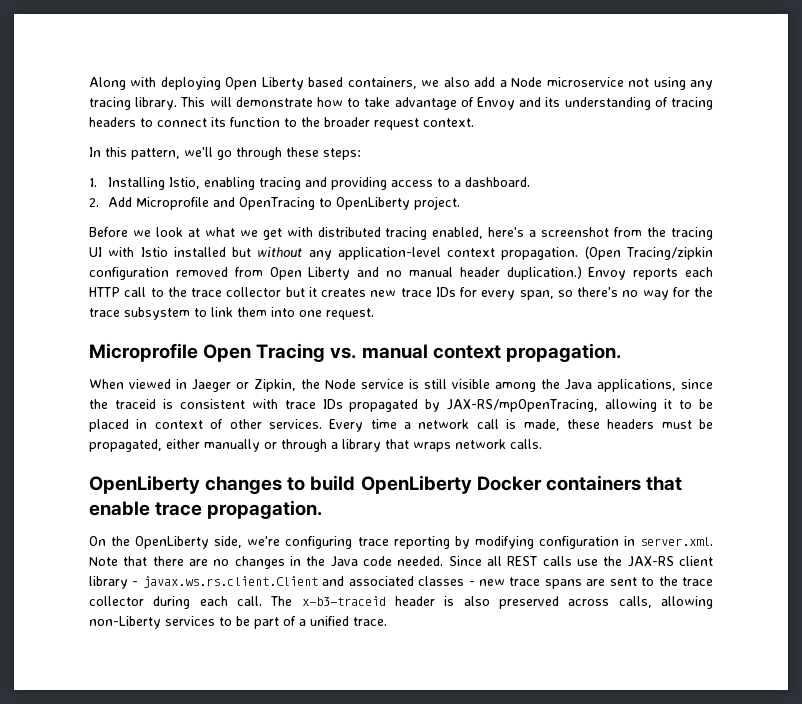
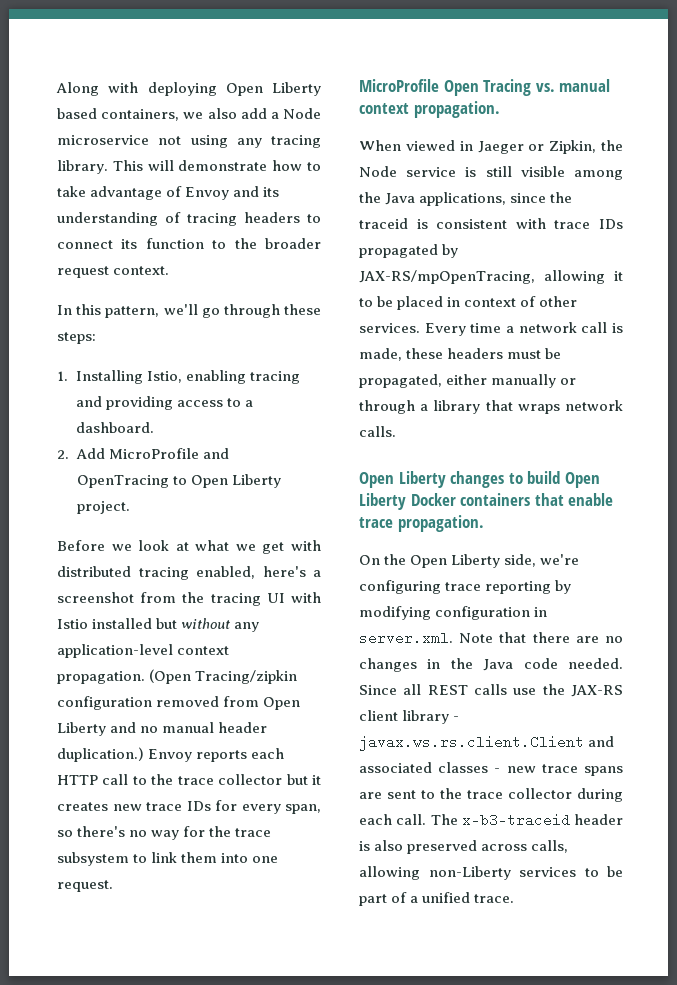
- 2. Add Microprofile and OpenTracing to OpenLiberty project.
+ 2. Add MicroProfile and OpenTracing to Open Liberty project.
- Microprofile Open Tracing vs. manual context propagation.
+ MicroProfile Open Tracing vs. manual context propagation.
- OpenLiberty changes to build OpenLiberty Docker containers that enable trace propagation.
+ Open Liberty changes to build Open Liberty Docker containers that enable trace propagation.
- On the OpenLiberty side, we're configuring trace reporting by modifying configuration in server.xml. Note that there are no changes in the Java code needed.
+ On the Open Liberty side, we're configuring trace reporting by modifying configuration in server.xml. Note that there are no changes in the Java code needed.

